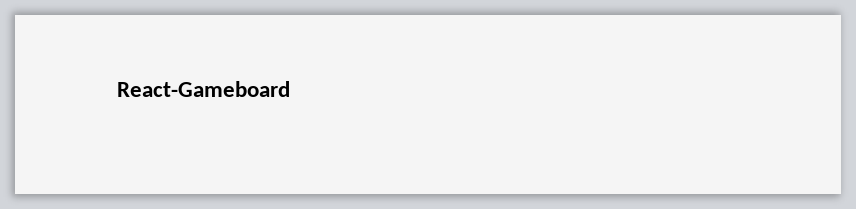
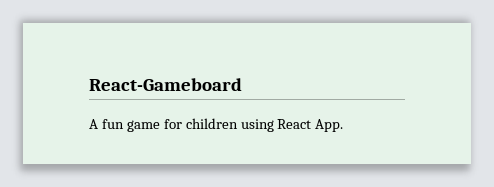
+ A fun game for children using React App.

